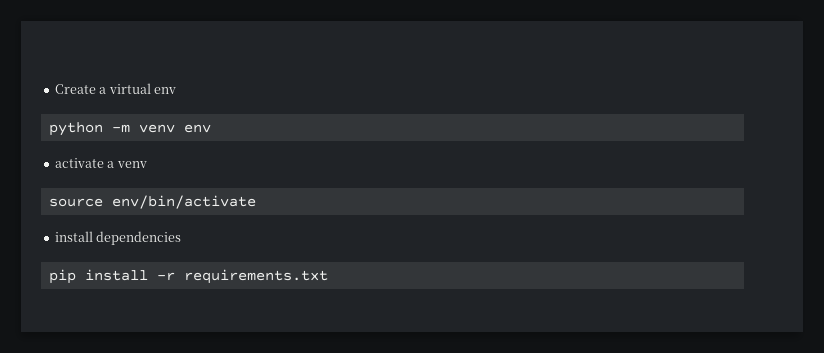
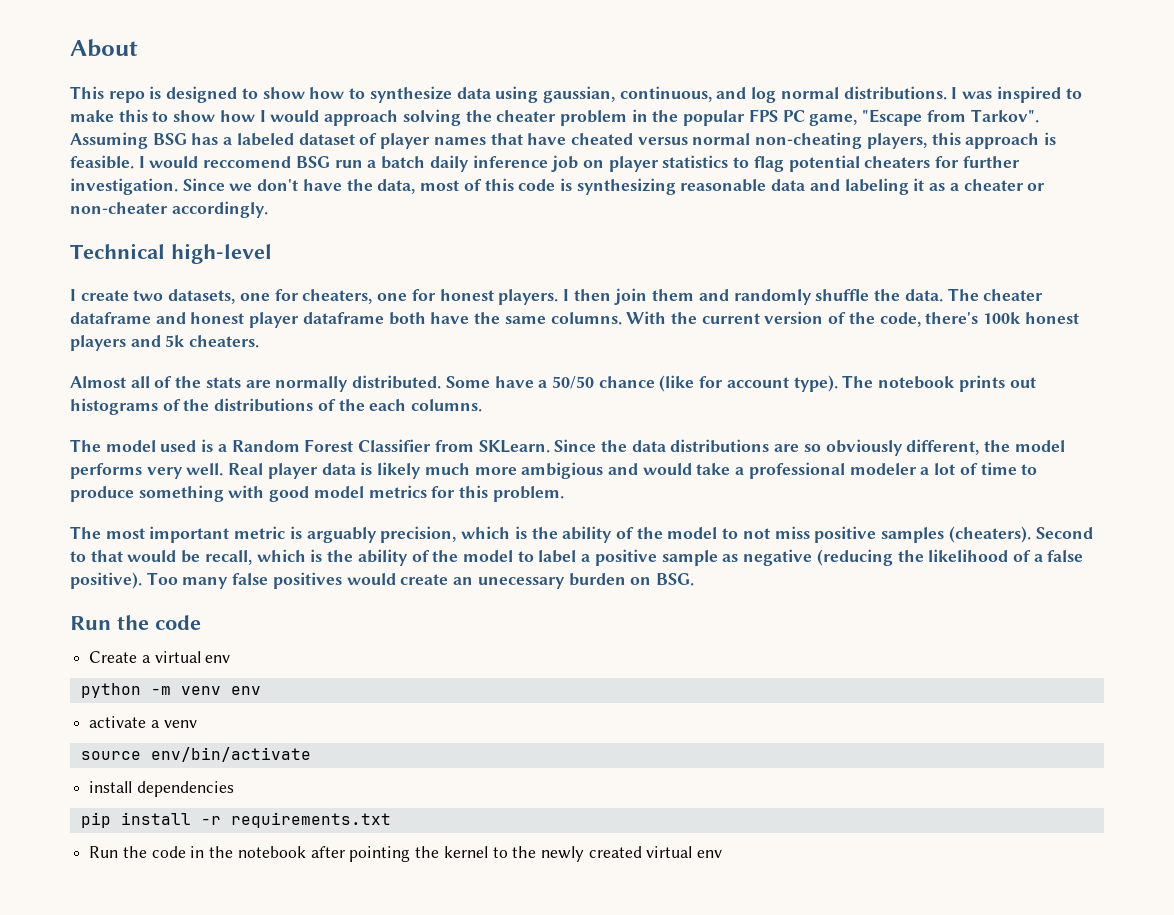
+ About
+ This repo is designed to show how to synthesize data using gaussian, continuous, and log normal distributions. I was inspired to make this to show how I would approach solving the cheater problem in the popular FPS PC game, "Escape from Tarkov". Assuming BSG has a labeled dataset of player names that have cheated versus normal non-cheating players, this approach is feasible. I would reccomend BSG run a batch daily inference job on player statistics to flag potential cheaters for further investigation. Since we don't have the data, most of this code is synthesizing reasonable data and labeling it as a cheater or non-cheater accordingly.
+ Technical high-level
+ I create two datasets, one for cheaters, one for honest players. I then join them and randomly shuffle the data. The cheater dataframe and honest player dataframe both have the same columns. With the current version of the code, there's 100k honest players and 5k cheaters.
+ Almost all of the stats are normally distributed. Some have a 50/50 chance (like for account type). The notebook prints out histograms of the distributions of the each columns.
+ The model used is a Random Forest Classifier from SKLearn. Since the data distributions are so obviously different, the model performs very well. Real player data is likely much more ambigious and would take a professional modeler a lot of time to produce something with good model metrics for this problem.
+ The most important metric is arguably precision, which is the ability of the model to not miss positive samples (cheaters). Second to that would be recall, which is the ability of the model to label a positive sample as negative (reducing the likelihood of a false positive). Too many false positives would create an unecessary burden on BSG.
+ Run the code
+ Run the code in the notebook after pointing the kernel to the newly created virtual env

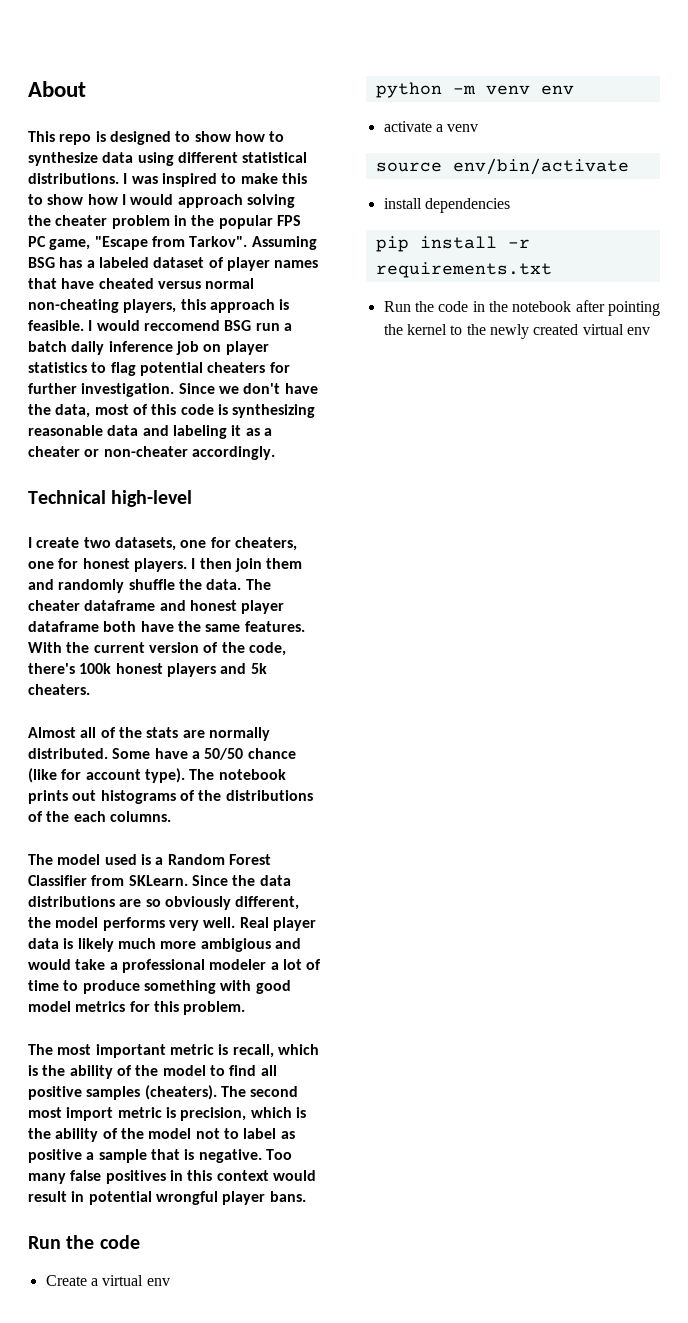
- This repo is designed to show how to synthesize data using gaussian, continuous, and log normal distributions.
+ This repo is designed to show how to synthesize data using different statistical distributions.
- The cheater dataframe and honest player dataframe both have the same columns.
+ The cheater dataframe and honest player dataframe both have the same features.
- The most important metric is arguably precision, which is the ability of the model to not miss positive samples (cheaters). Second to that would be recall, which is the ability of the model to label a positive sample as negative (reducing the likelihood of a false positive). Too many false positives would create an unecessary burden on BSG.
+ The most important metric is recall, which is the ability of the model to find all positive samples (cheaters). The second most import metric is precision, which is the ability of the model not to label as positive a sample that is negative. Too many false positives in this context would result in potential wrongful player bans.

